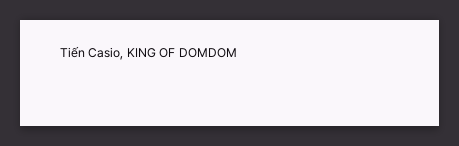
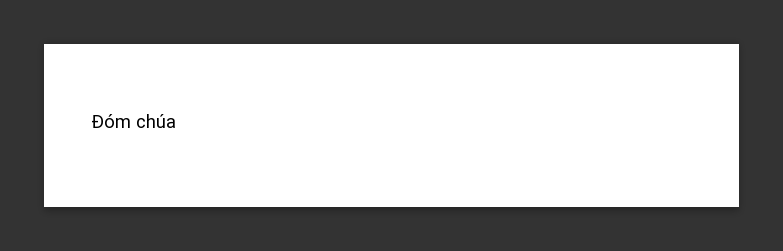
- Tiến Casio, KING OF DOMDOM
+ Đóm chúa

